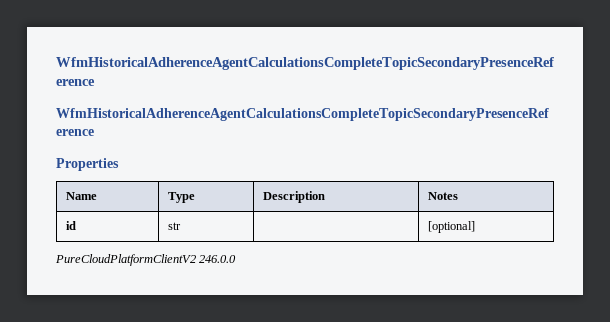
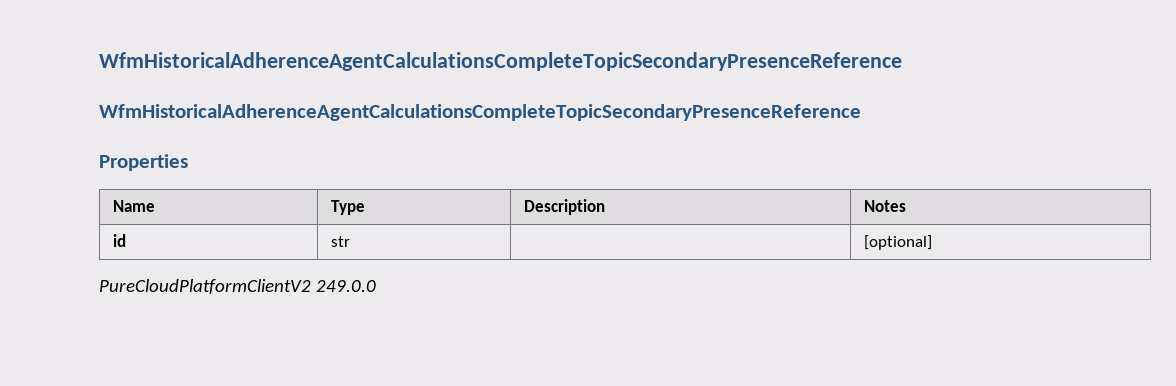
- PureCloudPlatformClientV2 246.0.0
+ PureCloudPlatformClientV2 249.0.0

